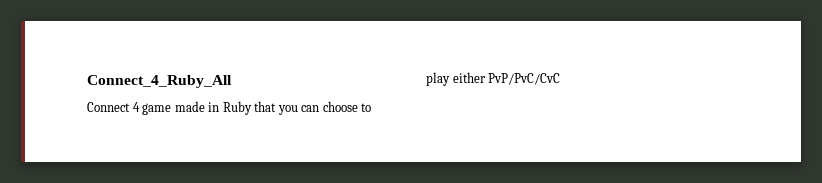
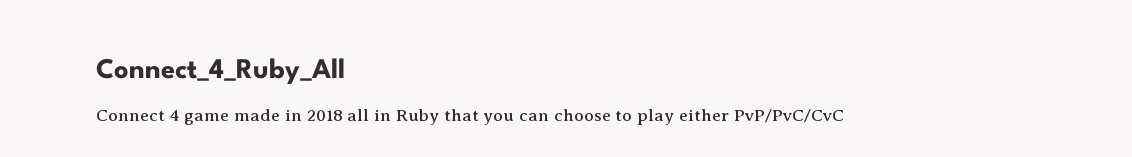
- Connect 4 game made in Ruby that you can choose to play either PvP/PvC/CvC
+ Connect 4 game made in 2018 all in Ruby that you can choose to play either PvP/PvC/CvC

